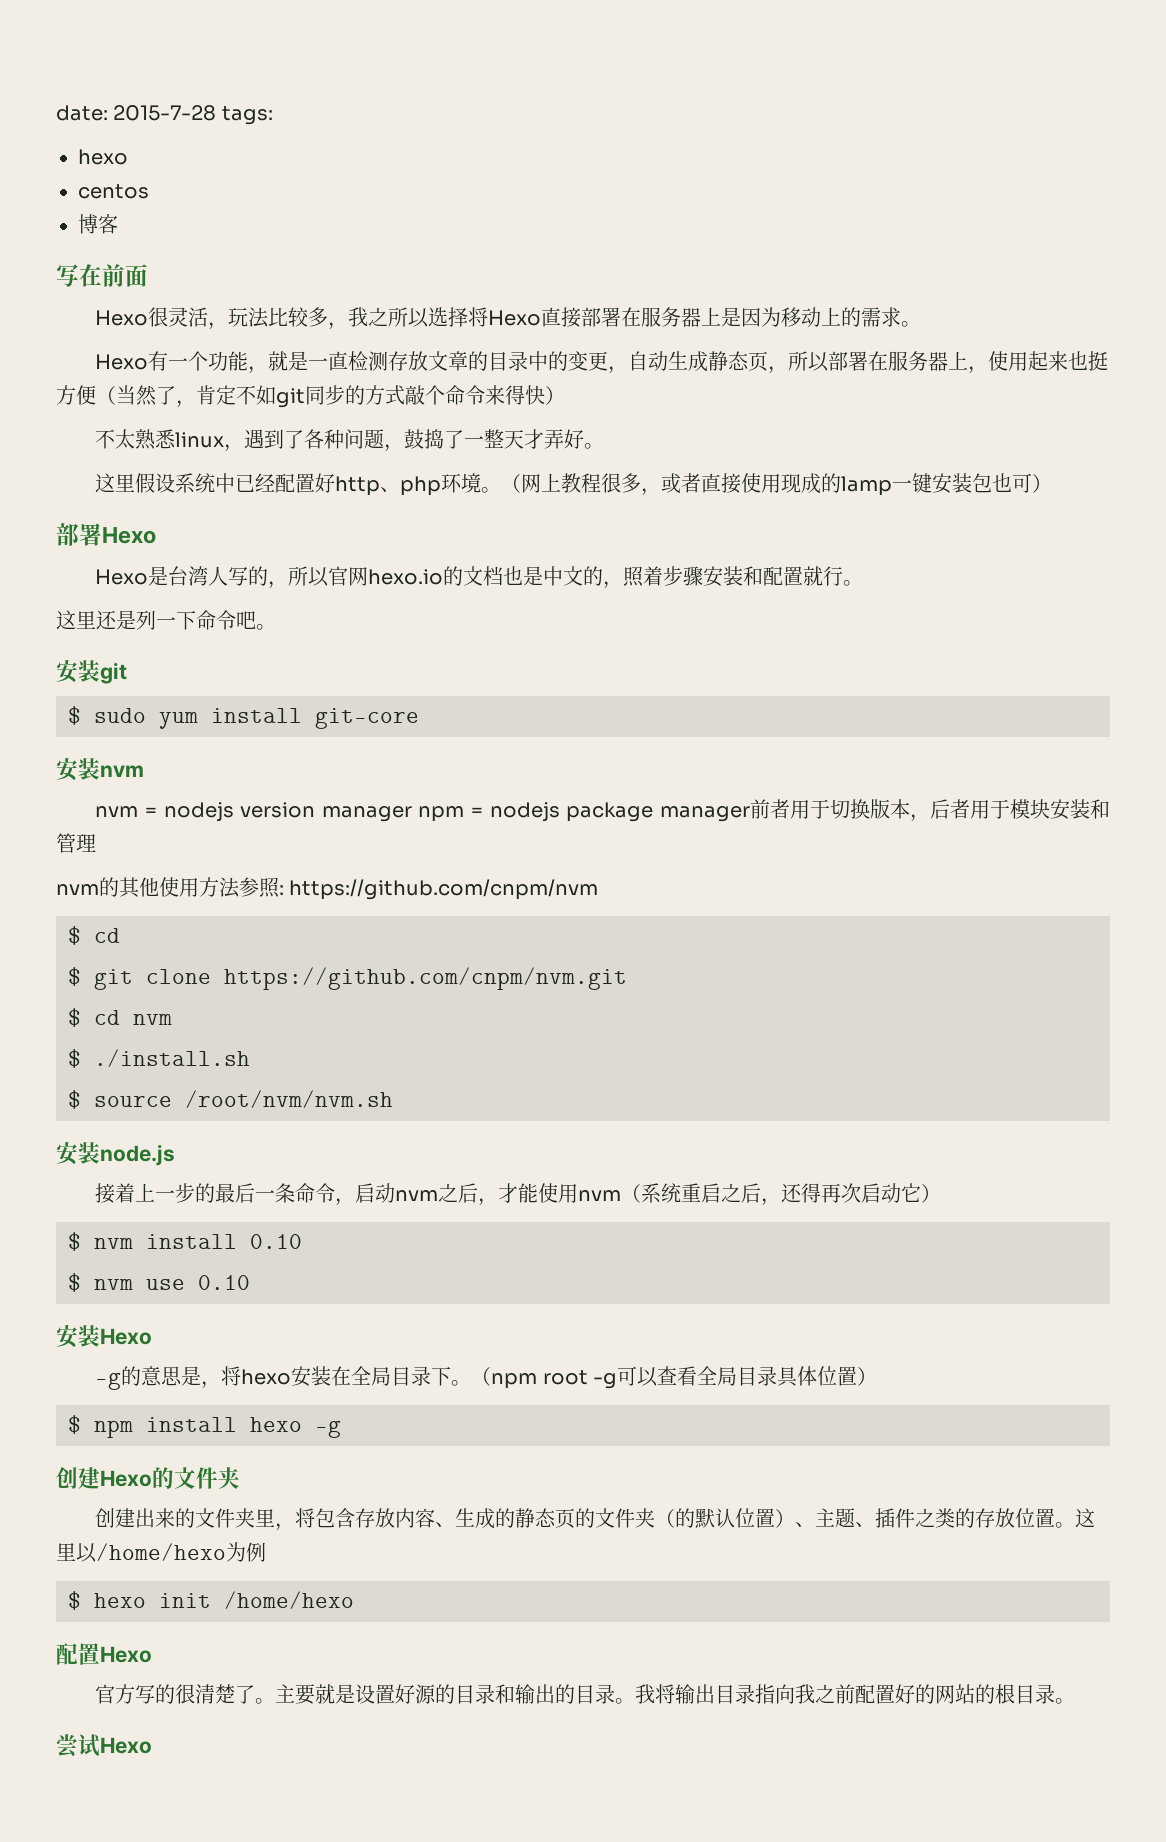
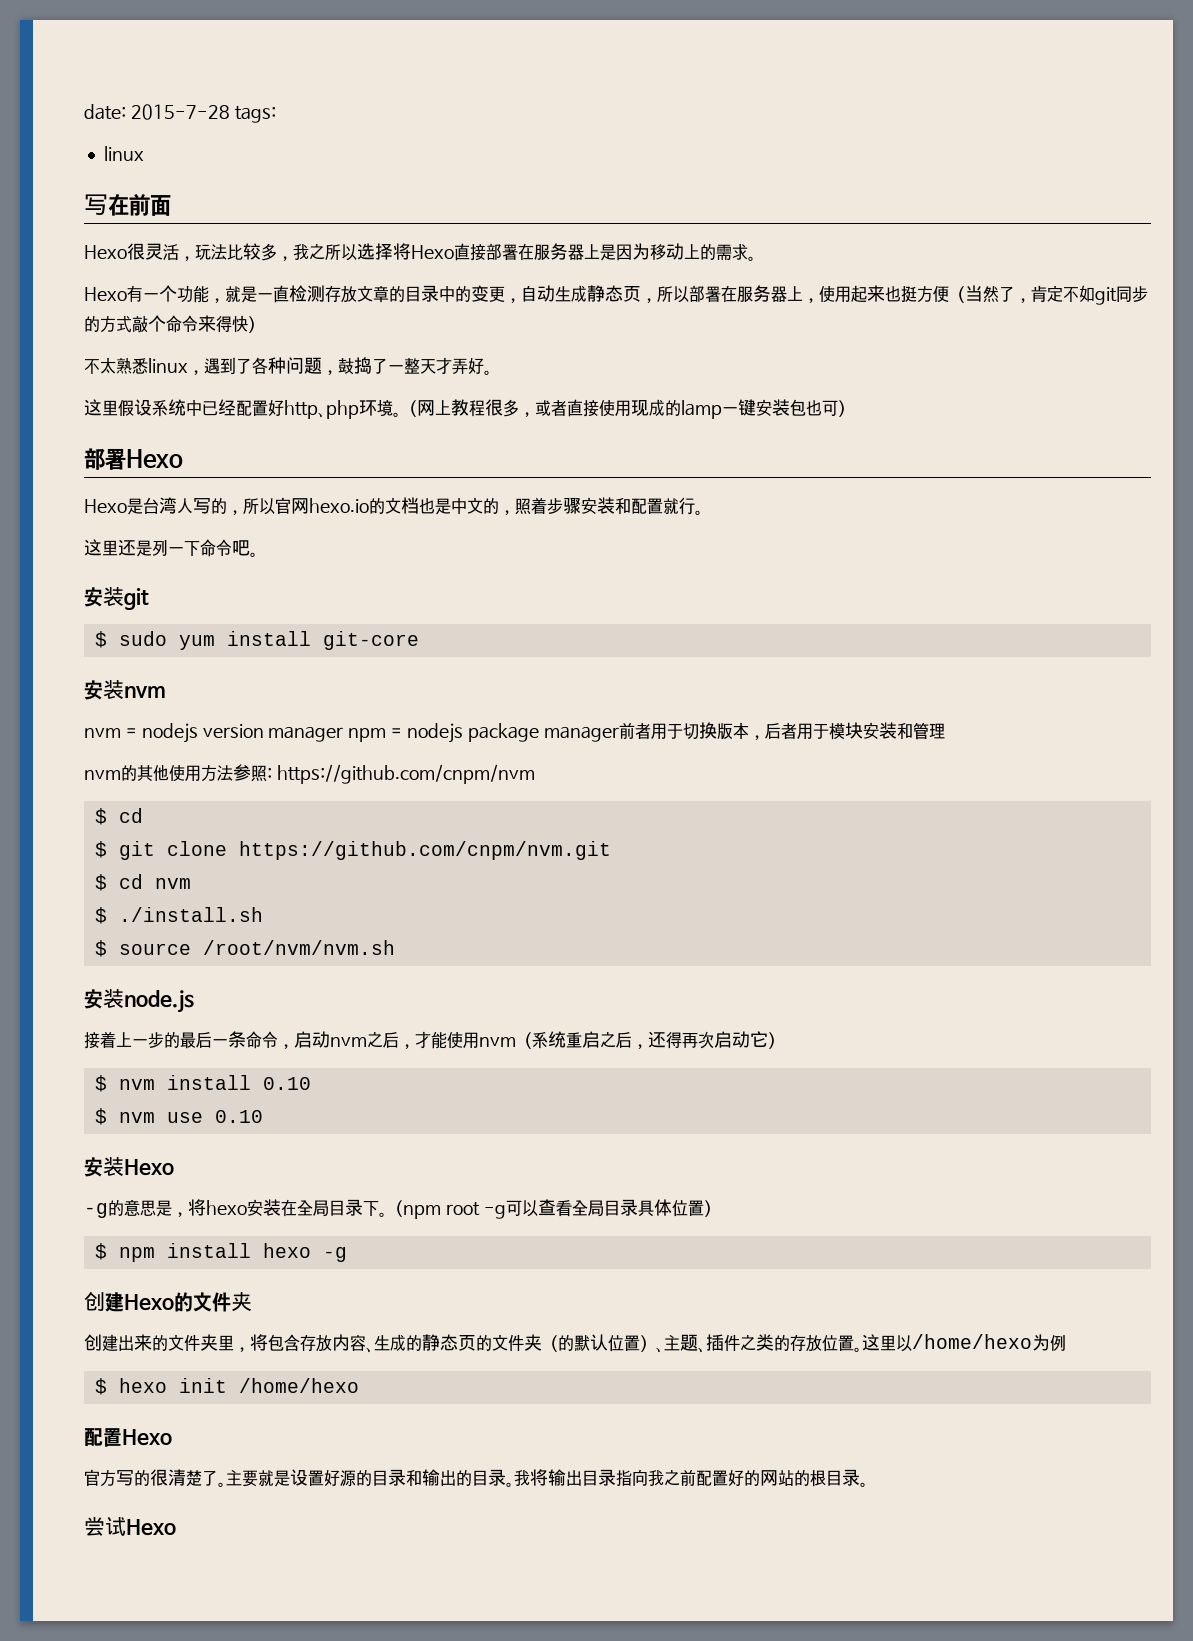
  date: 2015-7-28 tags:
- hexo
- centos
- 博客
+ linux

